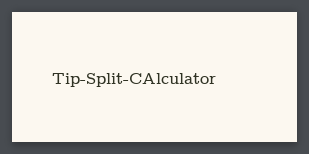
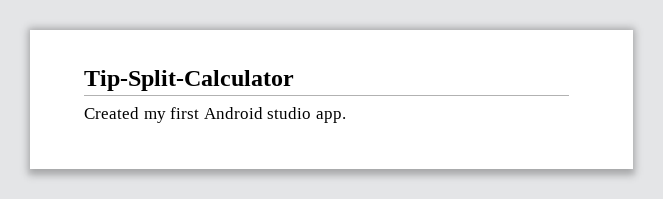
- Tip-Split-CAlculator
+ Tip-Split-Calculator
+ Created my first Android studio app.

